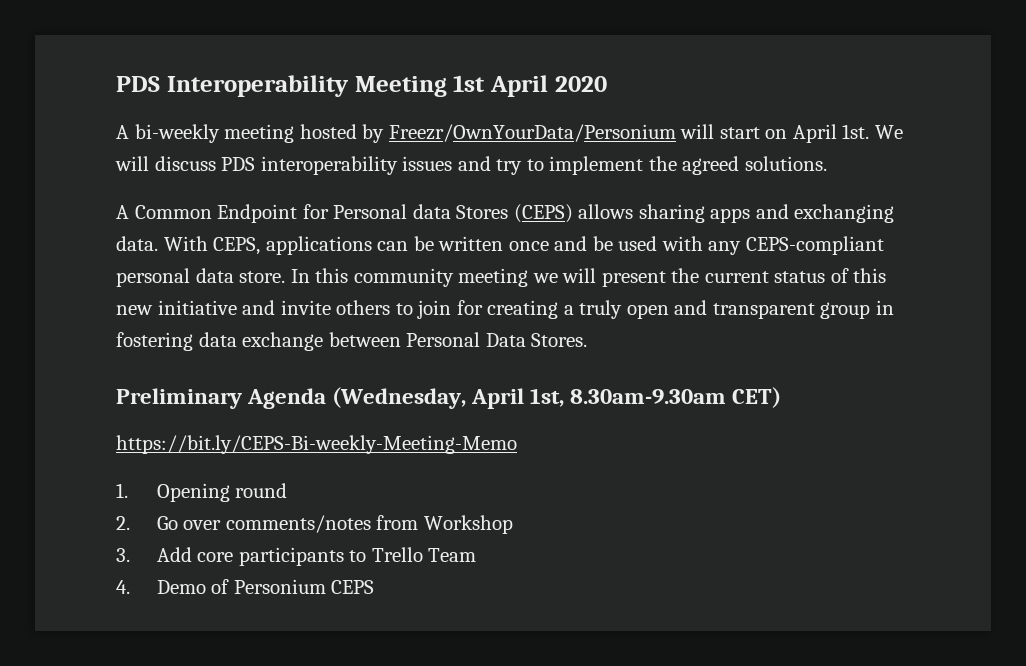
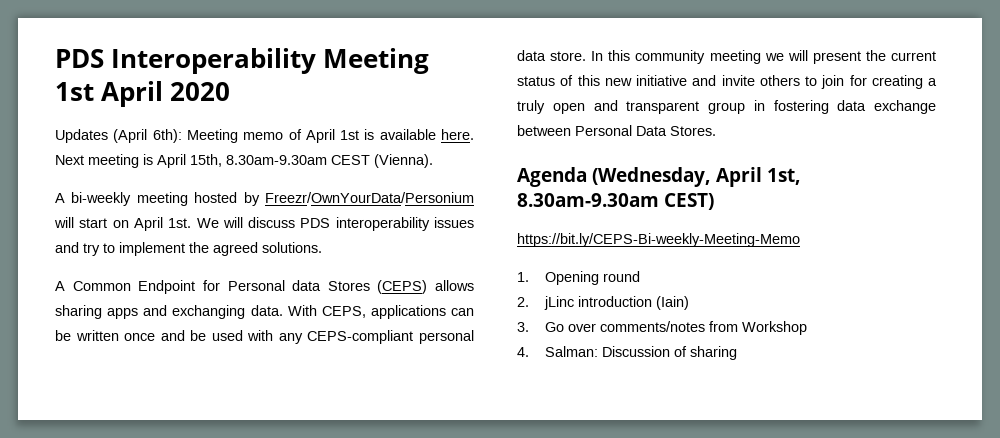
+ Updates (April 6th): Meeting memo of April 1st is available here. Next meeting is April 15th, 8.30am-9.30am CEST (Vienna).
- Preliminary Agenda (Wednesday, April 1st, 8.30am-9.30am CET)
+ Agenda (Wednesday, April 1st, 8.30am-9.30am CEST)
- 2. Go over comments/notes from Workshop
+ 2. jLinc introduction (Iain)
+ 3. Go over comments/notes from Workshop
- 3. Add core participants to Trello Team
- 4. Demo of Personium CEPS
+ 4. Salman: Discussion of sharing

